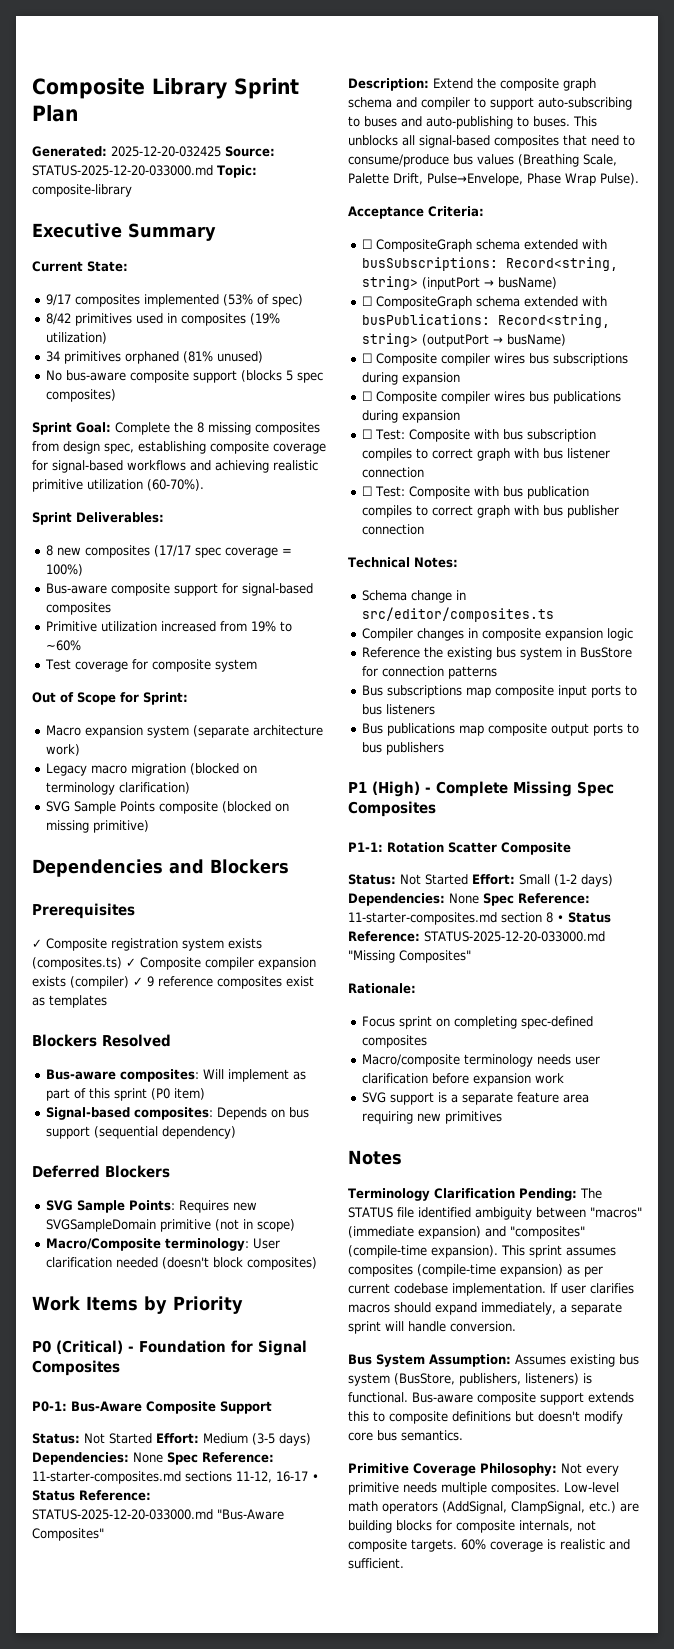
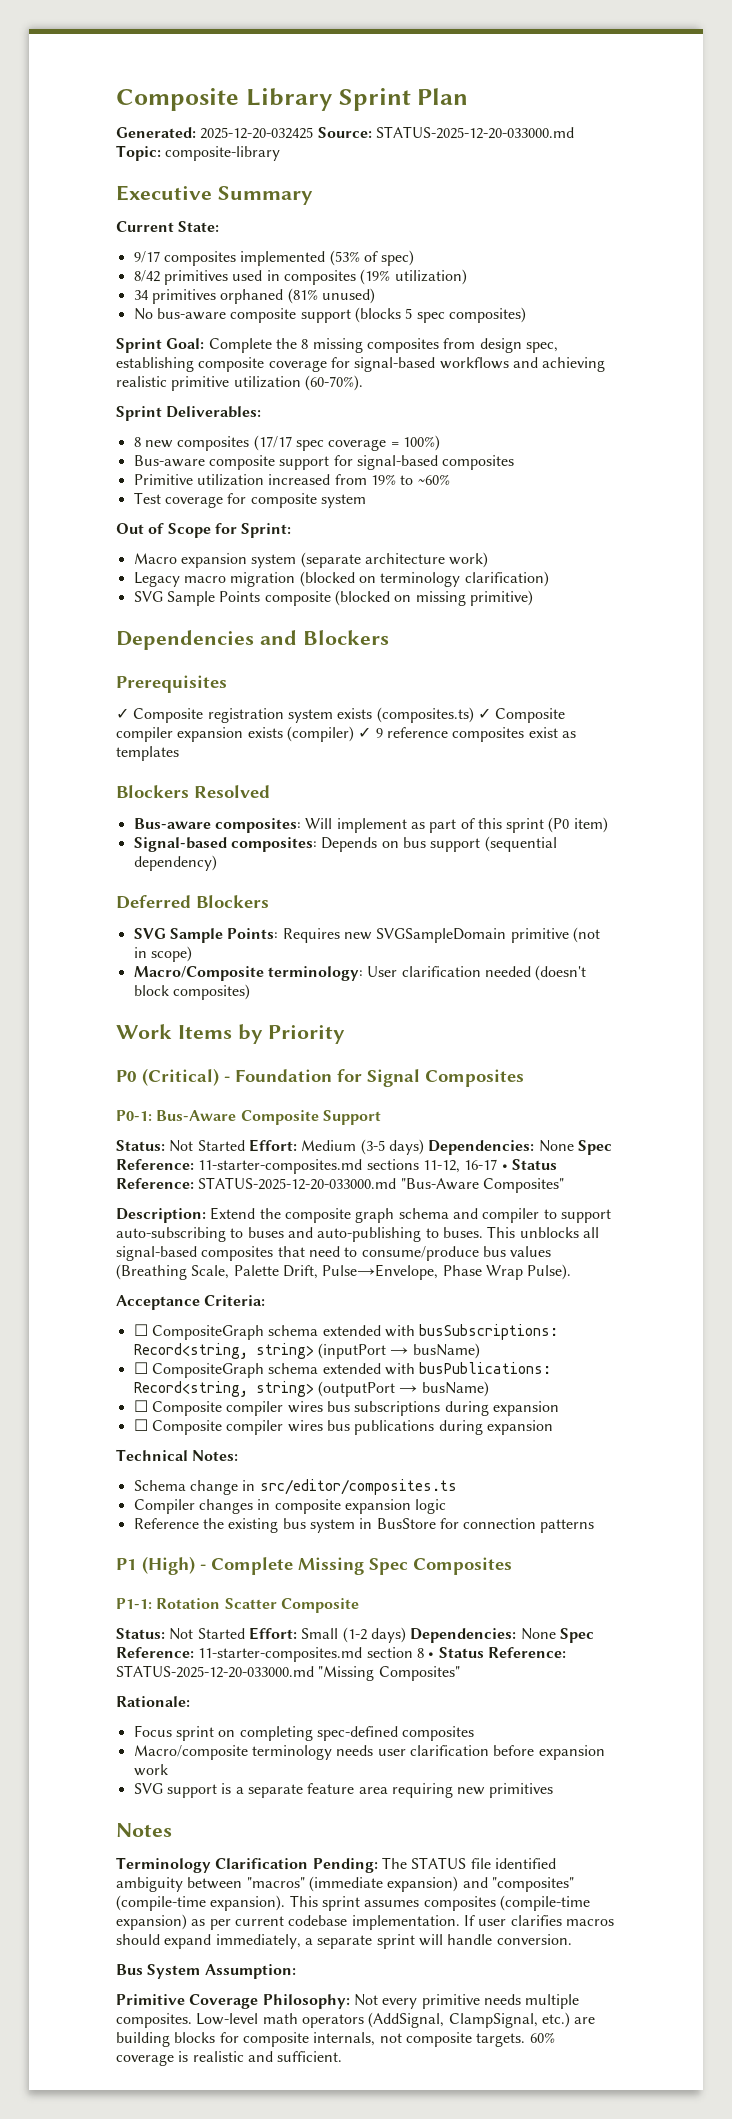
- ☐ Test: Composite with bus subscription compiles to correct graph with bus listener connection
- ☐ Test: Composite with bus publication compiles to correct graph with bus publisher connection
- Bus subscriptions map composite input ports to bus listeners
- Bus publications map composite output ports to bus publishers
- Bus System Assumption: Assumes existing bus system (BusStore, publishers, listeners) is functional. Bus-aware composite support extends this to composite definitions but doesn't modify core bus semantics.
+ Bus System Assumption:

